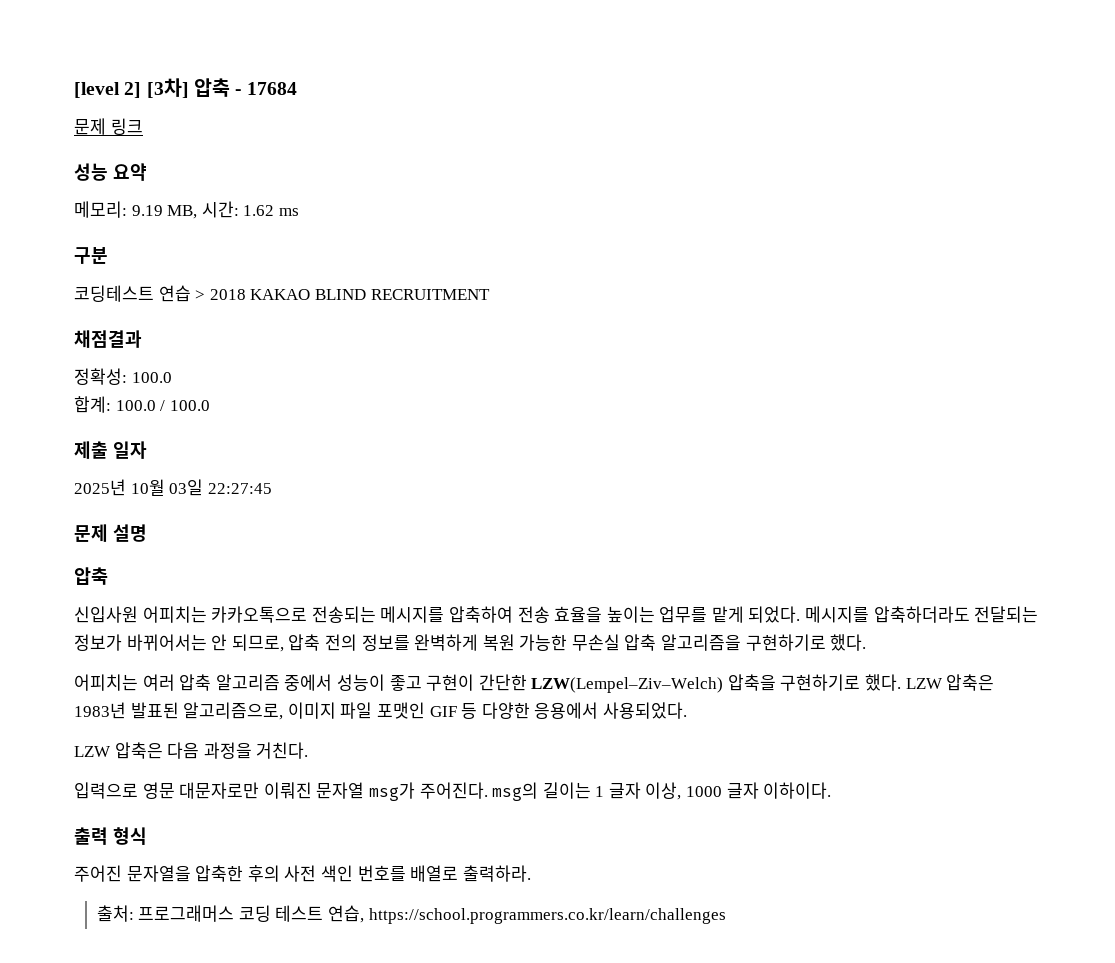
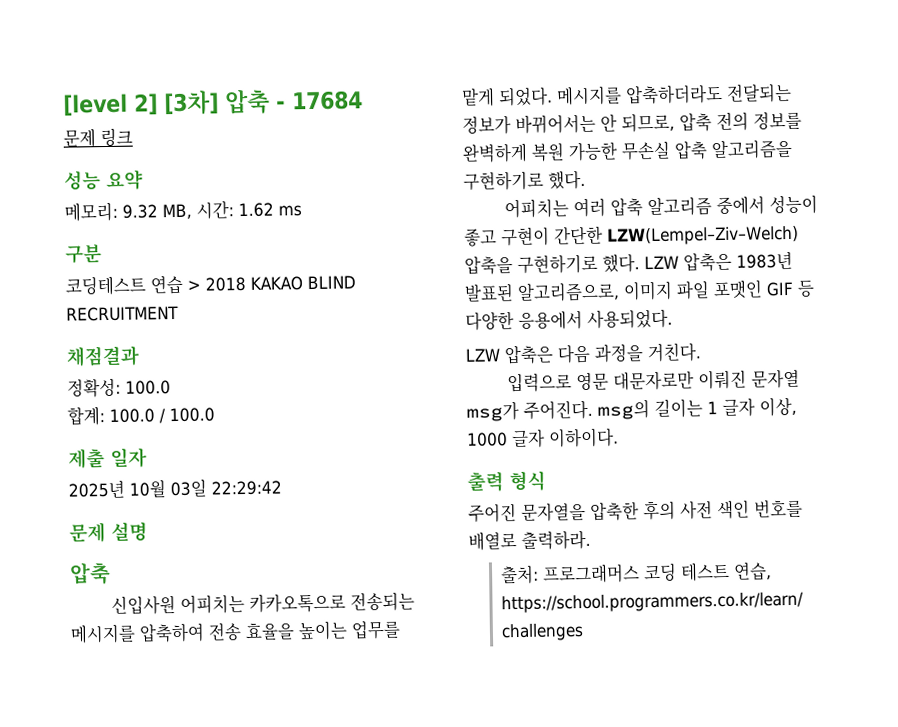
- 메모리: 9.19 MB, 시간: 1.62 ms
+ 메모리: 9.32 MB, 시간: 1.62 ms
- 2025년 10월 03일 22:27:45
+ 2025년 10월 03일 22:29:42

